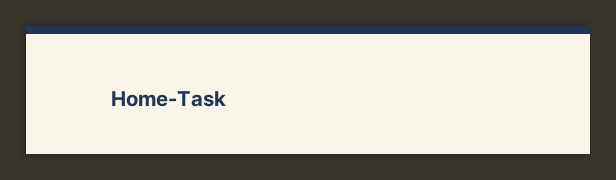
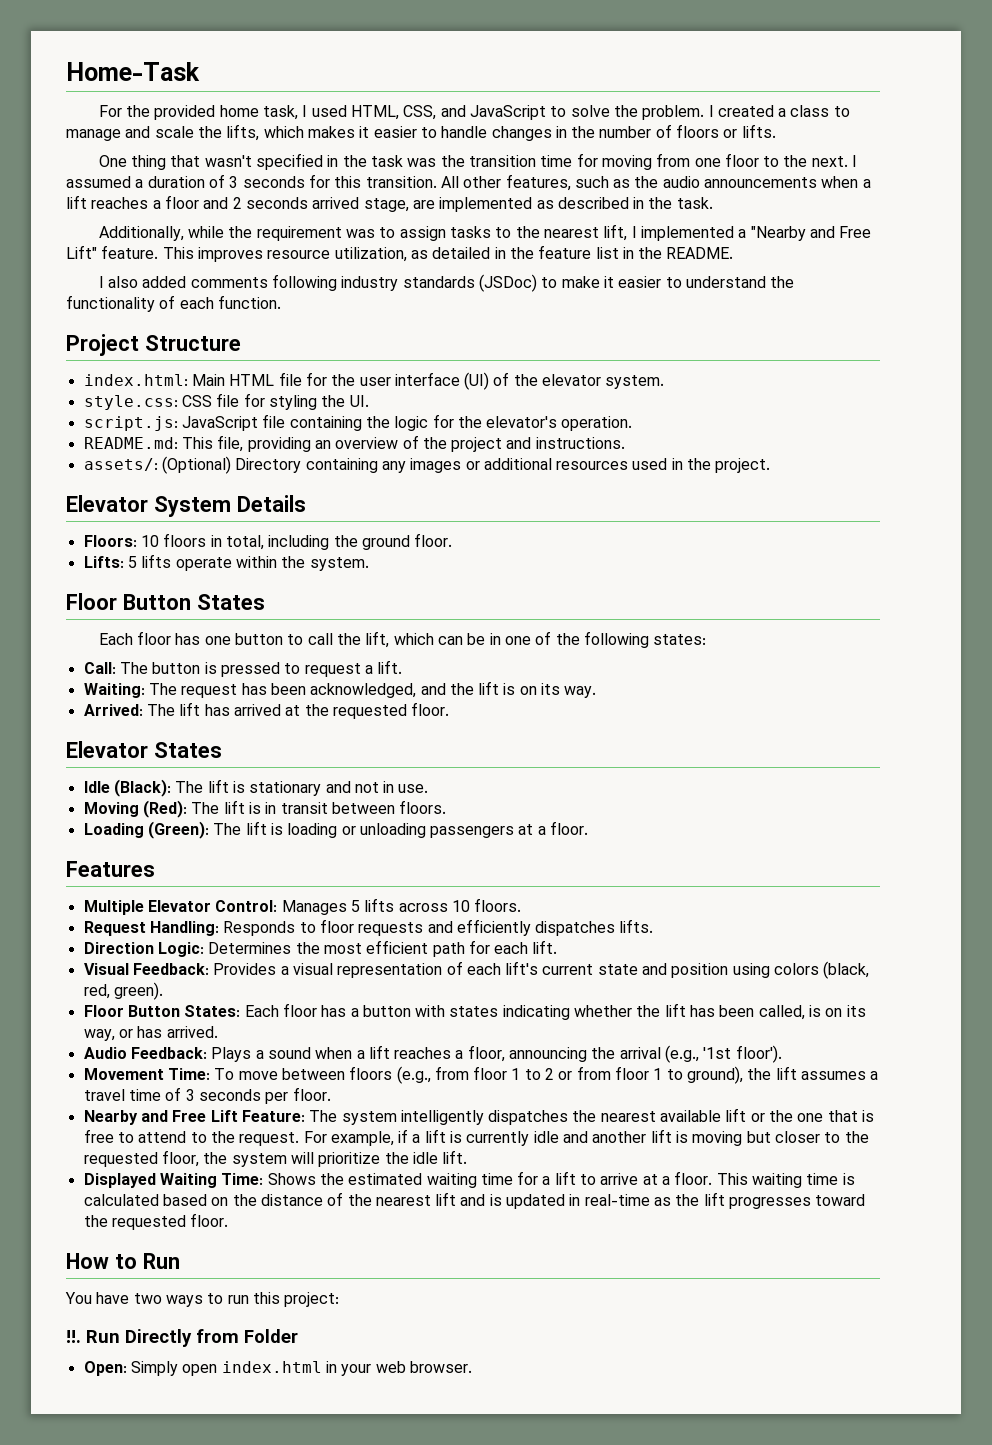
+ For the provided home task, I used HTML, CSS, and JavaScript to solve the problem. I created a class to manage and scale the lifts, which makes it easier to handle changes in the number of floors or lifts.
+ One thing that wasn't specified in the task was the transition time for moving from one floor to the next. I assumed a duration of 3 seconds for this transition. All other features, such as the audio announcements when a lift reaches a floor and 2 seconds arrived stage, are implemented as described in the task.
+ Additionally, while the requirement was to assign tasks to the nearest lift, I implemented a "Nearby and Free Lift" feature. This improves resource utilization, as detailed in the feature list in the README.
+ I also added comments following industry standards (JSDoc) to make it easier to understand the functionality of each function.
+ Project Structure
+ index.html: Main HTML file for the user interface (UI) of the elevator system.
+ style.css: CSS file for styling the UI.
+ script.js: JavaScript file containing the logic for the elevator's operation.
+ README.md: This file, providing an overview of the project and instructions.
+ assets/: (Optional) Directory containing any images or additional resources used in the project.
+ Elevator System Details
+ Floors: 10 floors in total, including the ground floor.
+ Lifts: 5 lifts operate within the system.
+ Floor Button States
+ Each floor has one button to call the lift, which can be in one of the following states:
+ Call: The button is pressed to request a lift.
+ Waiting: The request has been acknowledged, and the lift is on its way.
+ Arrived: The lift has arrived at the requested floor.
+ Elevator States
+ Idle (Black): The lift is stationary and not in use.
+ Moving (Red): The lift is in transit between floors.
+ Loading (Green): The lift is loading or unloading passengers at a floor.
+ Features
+ Multiple Elevator Control: Manages 5 lifts across 10 floors.
+ Request Handling: Responds to floor requests and efficiently dispatches lifts.
+ Direction Logic: Determines the most efficient path for each lift.
+ Visual Feedback: Provides a visual representation of each lift's current state and position using colors (black, red, green).
+ Floor Button States: Each floor has a button with states indicating whether the lift has been called, is on its way, or has arrived.
+ Audio Feedback: Plays a sound when a lift reaches a floor, announcing the arrival (e.g., '1st floor').
+ Movement Time: To move between floors (e.g., from floor 1 to 2 or from floor 1 to ground), the lift assumes a travel time of 3 seconds per floor.
+ Nearby and Free Lift Feature: The system intelligently dispatches the nearest available lift or the one that is free to attend to the request. For example, if a lift is currently idle and another lift is moving but closer to the requested floor, the system will prioritize the idle lift.
+ Displayed Waiting Time: Shows the estimated waiting time for a lift to arrive at a floor. This waiting time is calculated based on the distance of the nearest lift and is updated in real-time as the lift progresses toward the requested floor.
+ How to Run
+ You have two ways to run this project:
+ !!. Run Directly from Folder
+ Open: Simply open index.html in your web browser.

